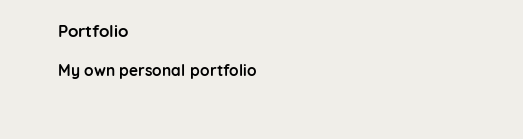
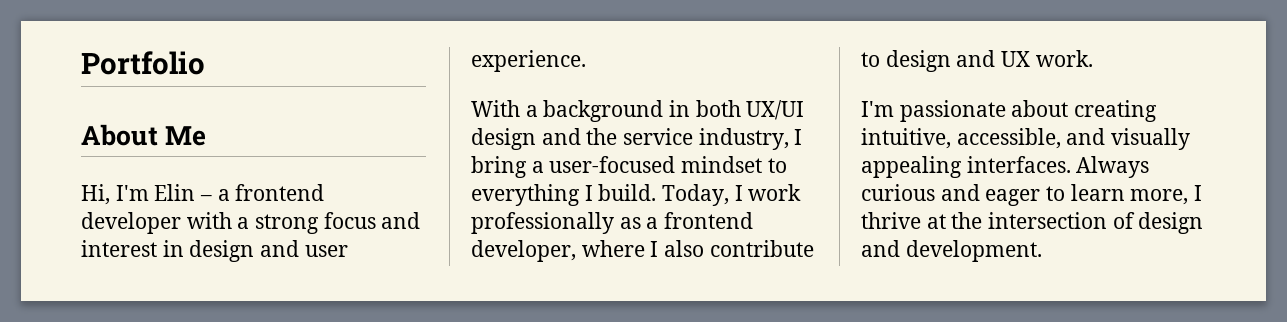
- My own personal portfolio
+ About Me
+ Hi, I'm Elin – a frontend developer with a strong focus and interest in design and user experience.
+ With a background in both UX/UI design and the service industry, I bring a user-focused mindset to everything I build. Today, I work professionally as a frontend developer, where I also contribute to design and UX work.
+ I'm passionate about creating intuitive, accessible, and visually appealing interfaces. Always curious and eager to learn more, I thrive at the intersection of design and development.

